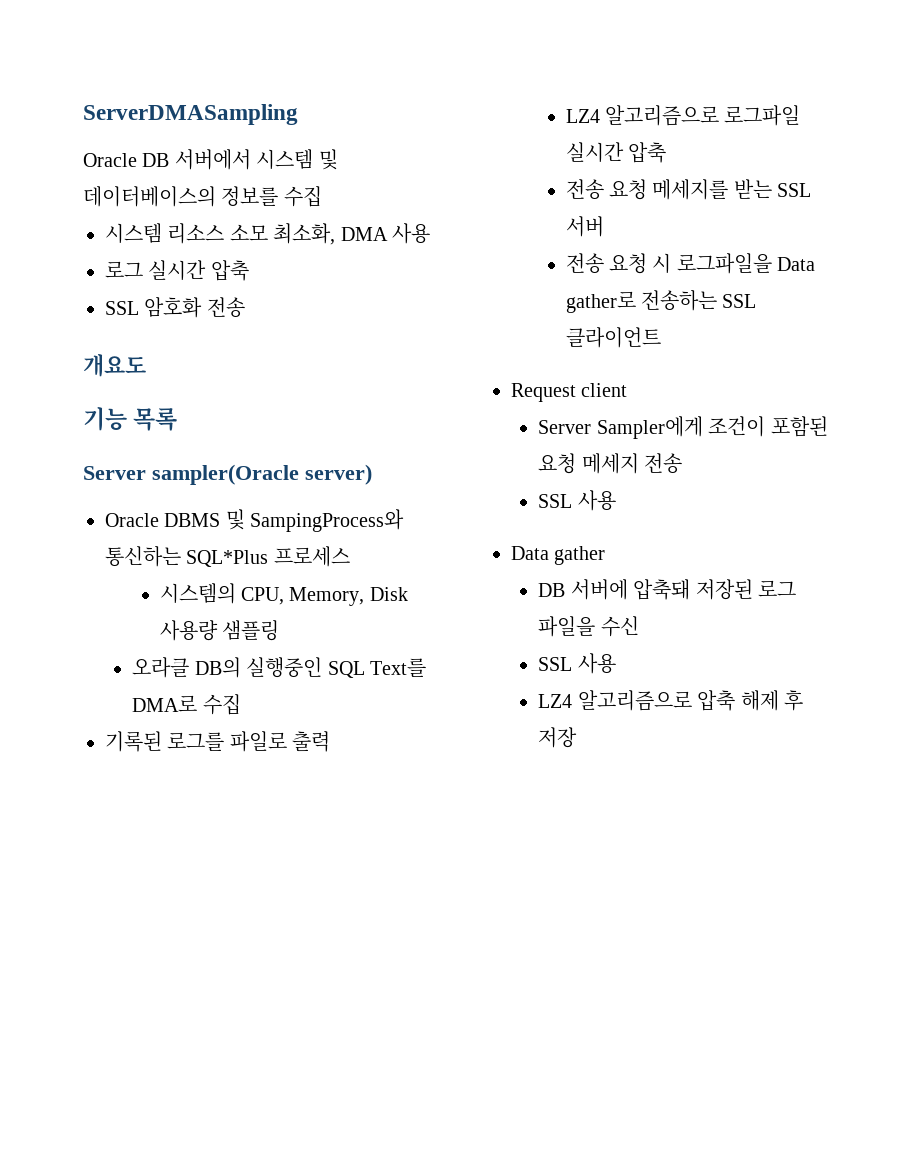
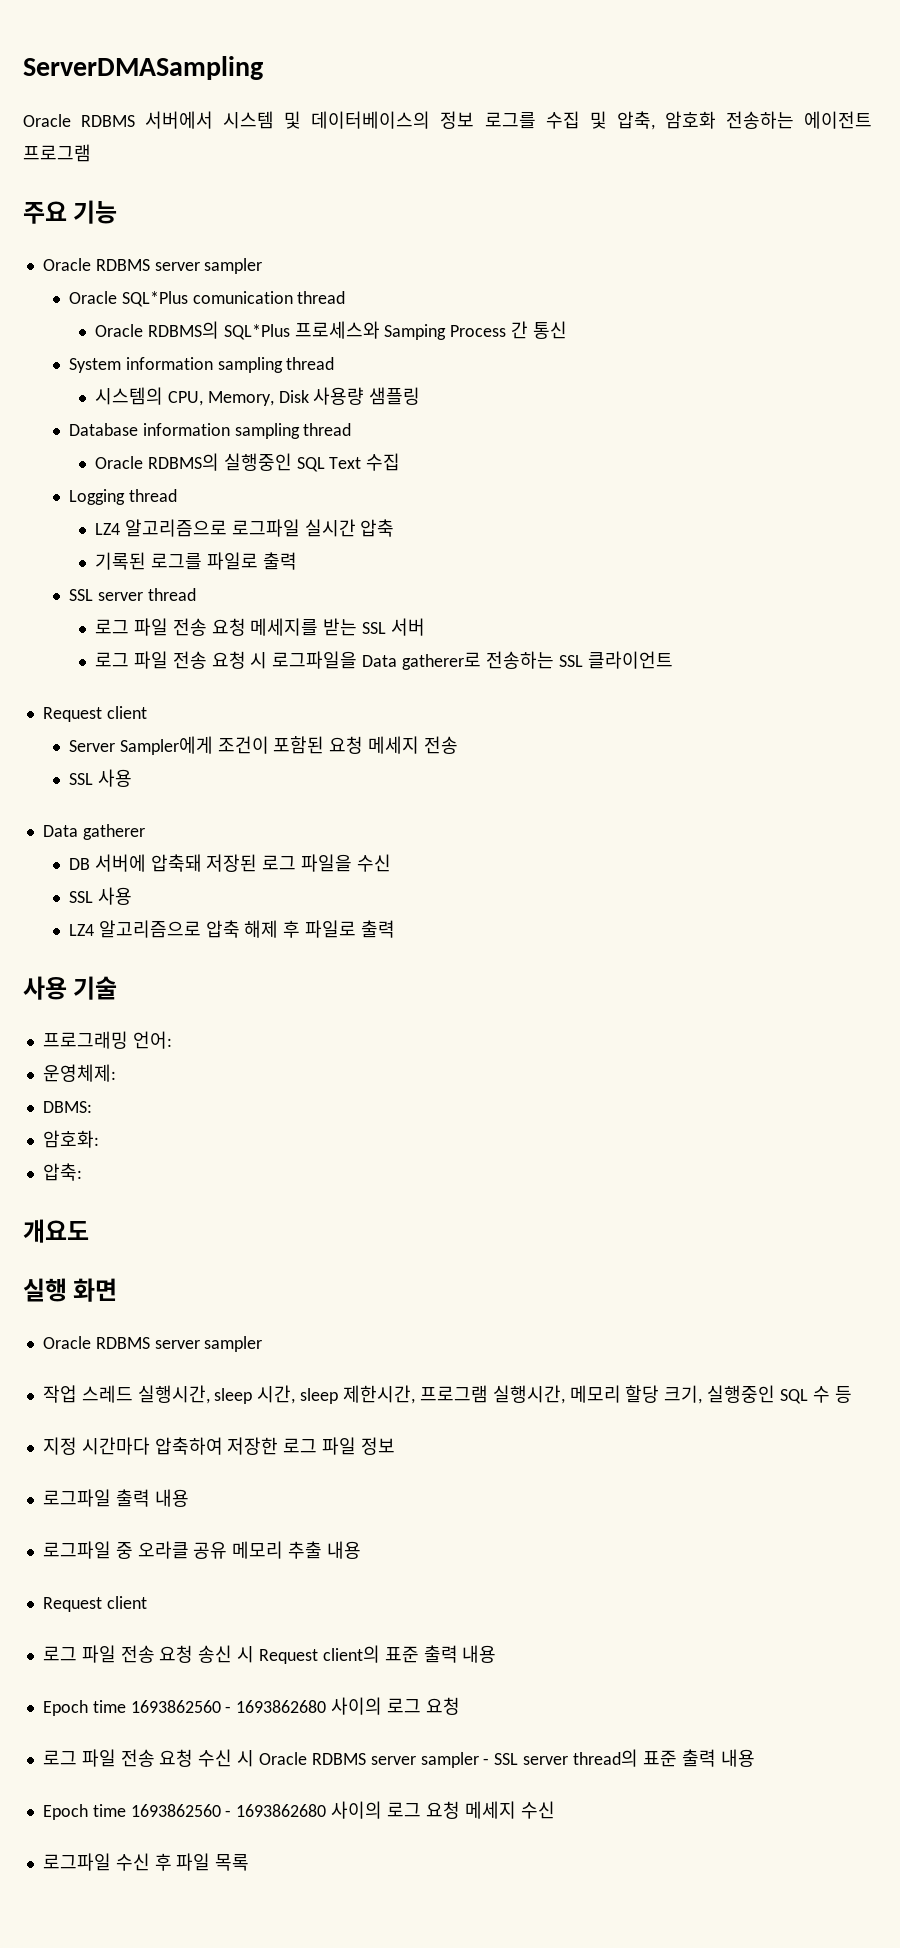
- Oracle DB 서버에서 시스템 및 데이터베이스의 정보를 수집
- 시스템 리소스 소모 최소화, DMA 사용
- 로그 실시간 압축
- SSL 암호화 전송
- 개요도
- 기능 목록
- Server sampler(Oracle server)
- Oracle DBMS 및 SampingProcess와 통신하는 SQL*Plus 프로세스
+ Oracle RDBMS 서버에서 시스템 및 데이터베이스의 정보 로그를 수집 및 압축, 암호화 전송하는 에이전트 프로그램
+ 주요 기능
+ Oracle RDBMS server sampler
+ Oracle SQL*Plus comunication thread
+ Oracle RDBMS의 SQL*Plus 프로세스와 Samping Process 간 통신
+ System information sampling thread
- 오라클 DB의 실행중인 SQL Text를 DMA로 수집
- 기록된 로그를 파일로 출력
+ Database information sampling thread
+ Oracle RDBMS의 실행중인 SQL Text 수집
+ Logging thread
- 전송 요청 메세지를 받는 SSL 서버
+ 기록된 로그를 파일로 출력
+ SSL server thread
+ 로그 파일 전송 요청 메세지를 받는 SSL 서버
- 전송 요청 시 로그파일을 Data gather로 전송하는 SSL 클라이언트
+ 로그 파일 전송 요청 시 로그파일을 Data gatherer로 전송하는 SSL 클라이언트
- Data gather
+ Data gatherer
- LZ4 알고리즘으로 압축 해제 후 저장
+ LZ4 알고리즘으로 압축 해제 후 파일로 출력
+ 사용 기술
+ 프로그래밍 언어:
+ 운영체제:
+ DBMS:
+ 암호화:
+ 압축:
+ 개요도
+ 실행 화면
+ Oracle RDBMS server sampler
+ 작업 스레드 실행시간, sleep 시간, sleep 제한시간, 프로그램 실행시간, 메모리 할당 크기, 실행중인 SQL 수 등
+ 지정 시간마다 압축하여 저장한 로그 파일 정보
+ 로그파일 출력 내용
+ 로그파일 중 오라클 공유 메모리 추출 내용
+ Request client
+ 로그 파일 전송 요청 송신 시 Request client의 표준 출력 내용
+ Epoch time 1693862560 - 1693862680 사이의 로그 요청
+ 로그 파일 전송 요청 수신 시 Oracle RDBMS server sampler - SSL server thread의 표준 출력 내용
+ Epoch time 1693862560 - 1693862680 사이의 로그 요청 메세지 수신
+ 로그파일 수신 후 파일 목록

